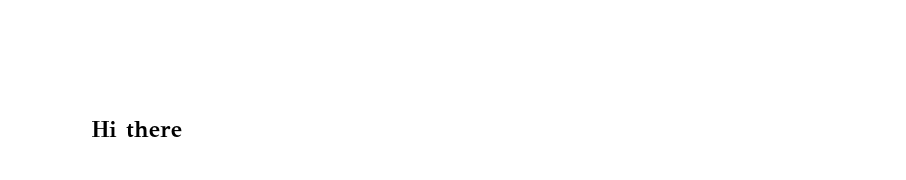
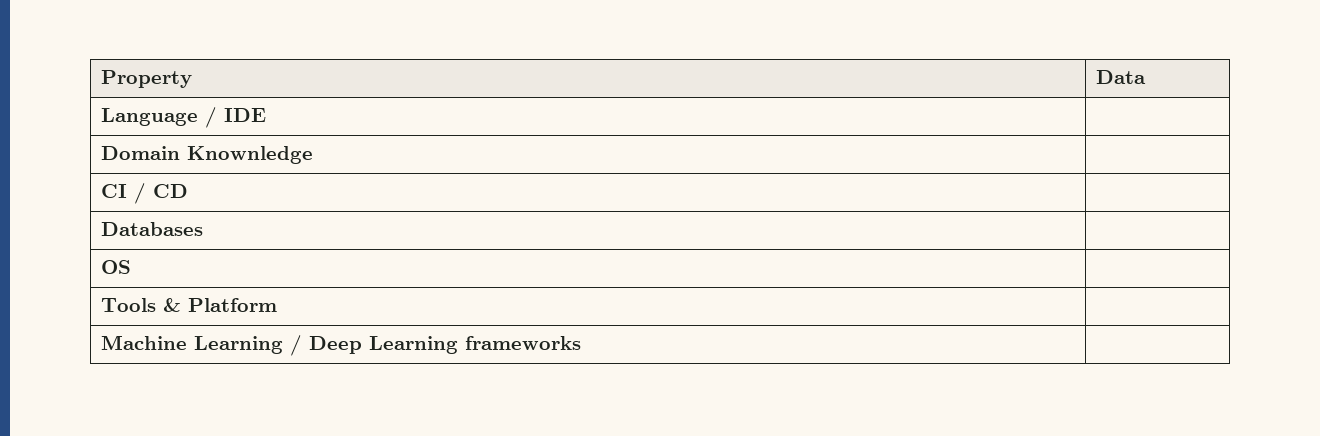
- Hi there
+ Property | Data
+ Language / IDE |
+ Domain Knownledge |
+ CI / CD |
+ Databases |
+ OS |
+ Tools & Platform |
+ Machine Learning / Deep Learning frameworks |

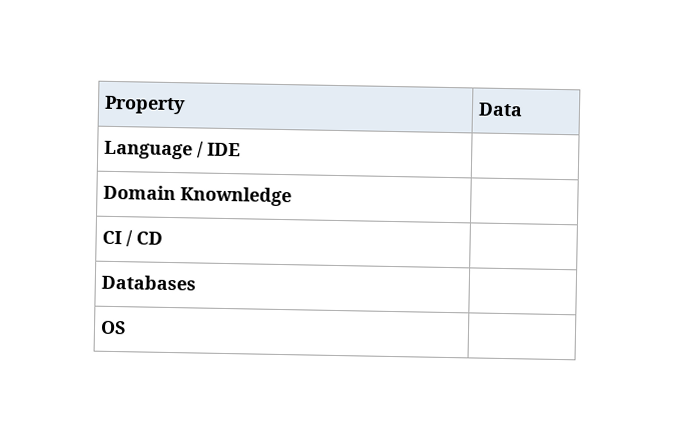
- Tools & Platform |
- Machine Learning / Deep Learning frameworks |

